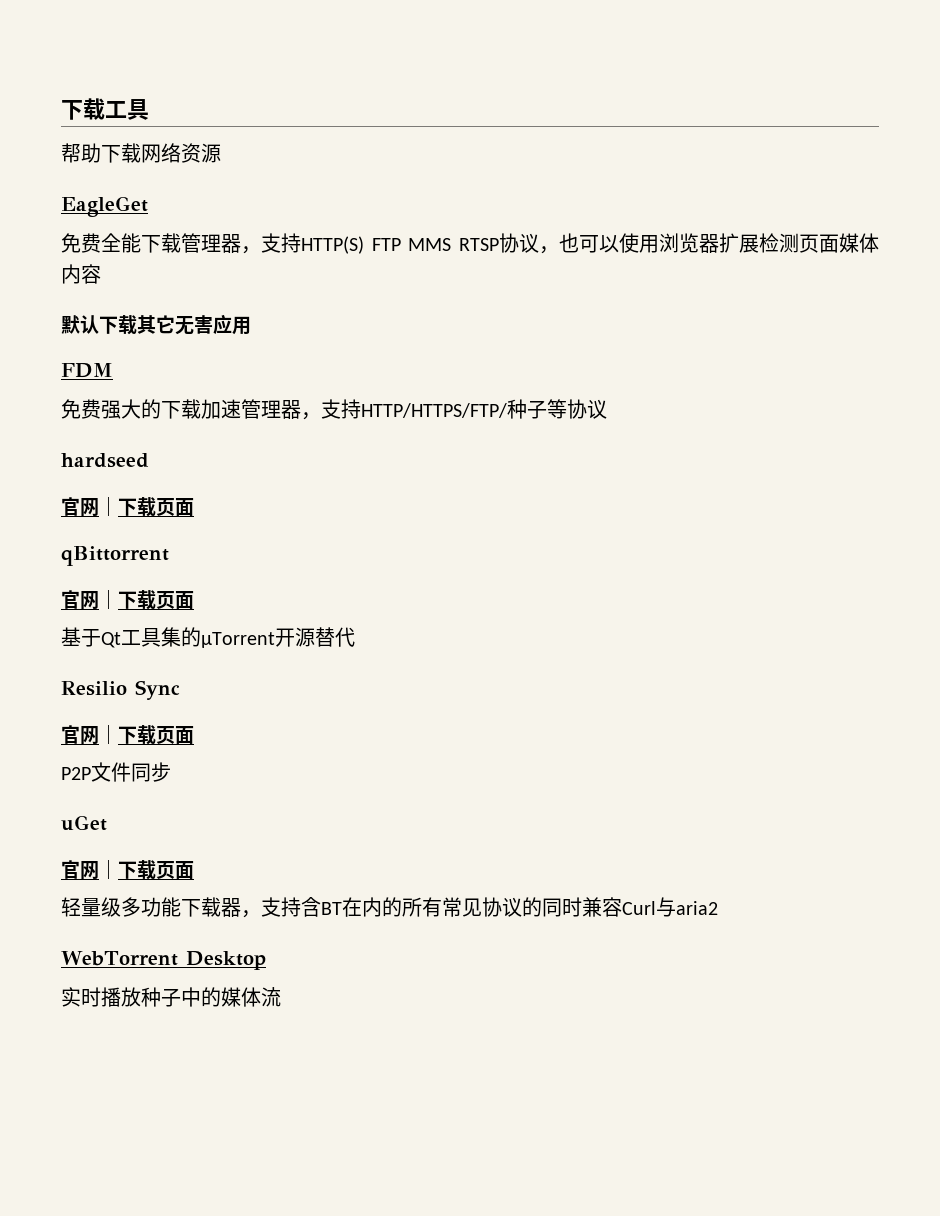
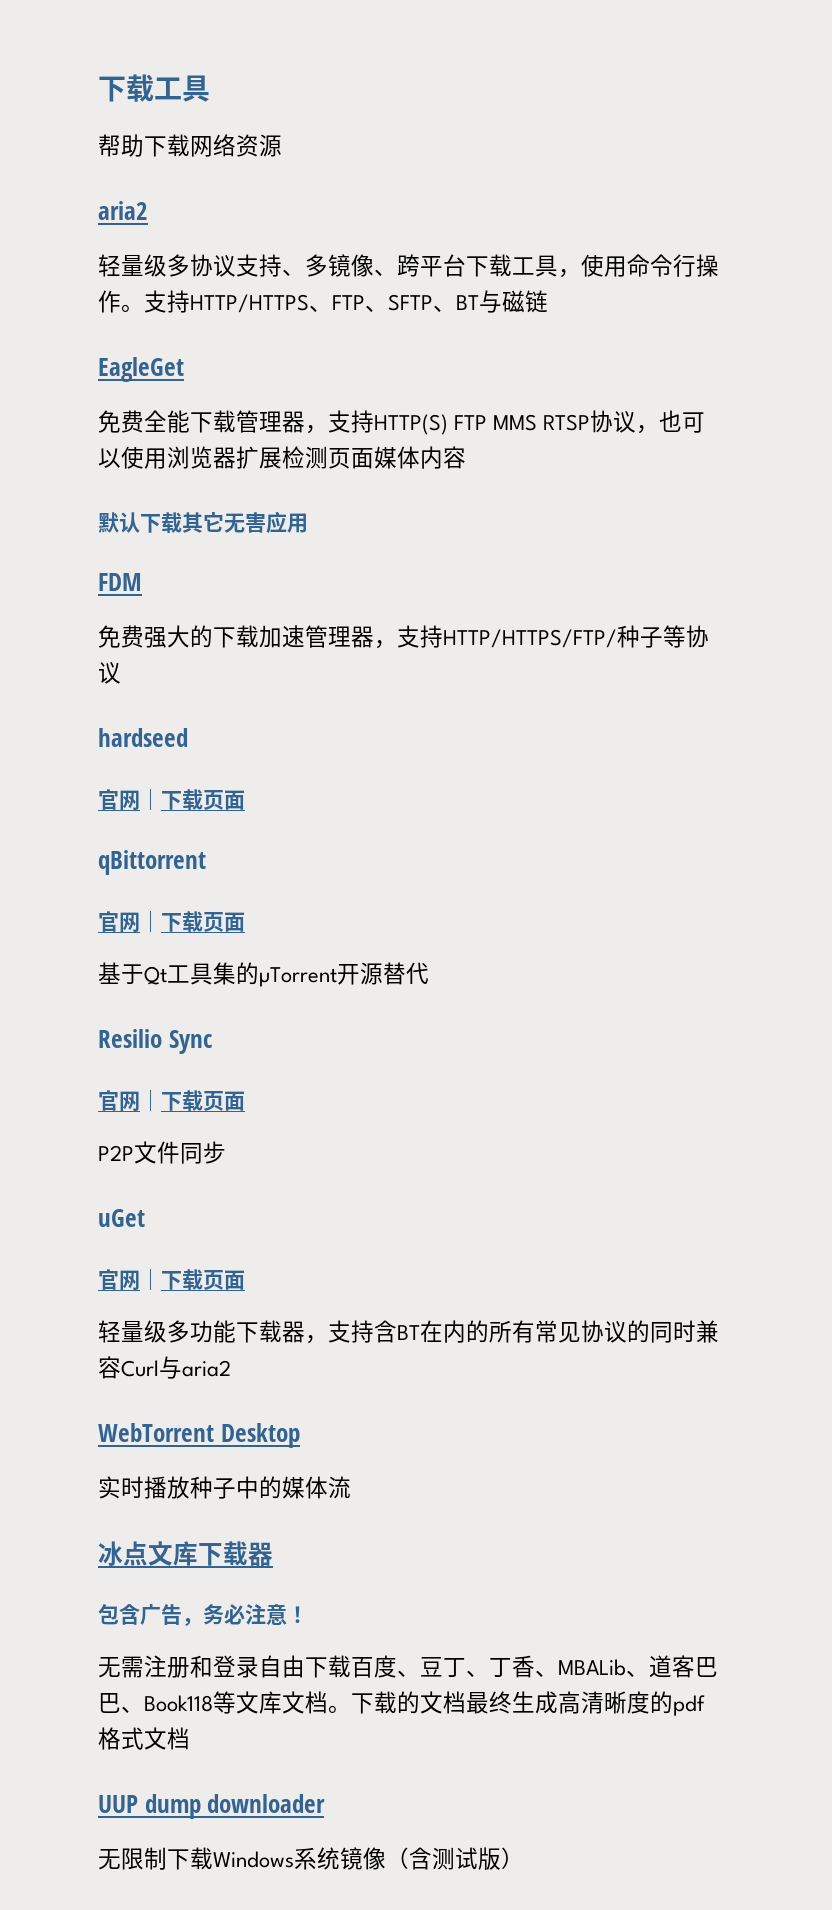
  帮助下载网络资源
+ aria2
+ 轻量级多协议支持、多镜像、跨平台下载工具，使用命令行操作。支持HTTP/HTTPS、FTP、SFTP、BT与磁链
+ 冰点文库下载器
+ 包含广告，务必注意！
+ 无需注册和登录自由下载百度、豆丁、丁香、MBALib、道客巴巴、Book118等文库文档。下载的文档最终生成高清晰度的pdf格式文档
+ UUP dump downloader
+ 无限制下载Windows系统镜像（含测试版）

